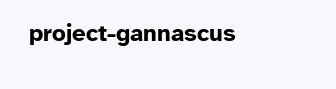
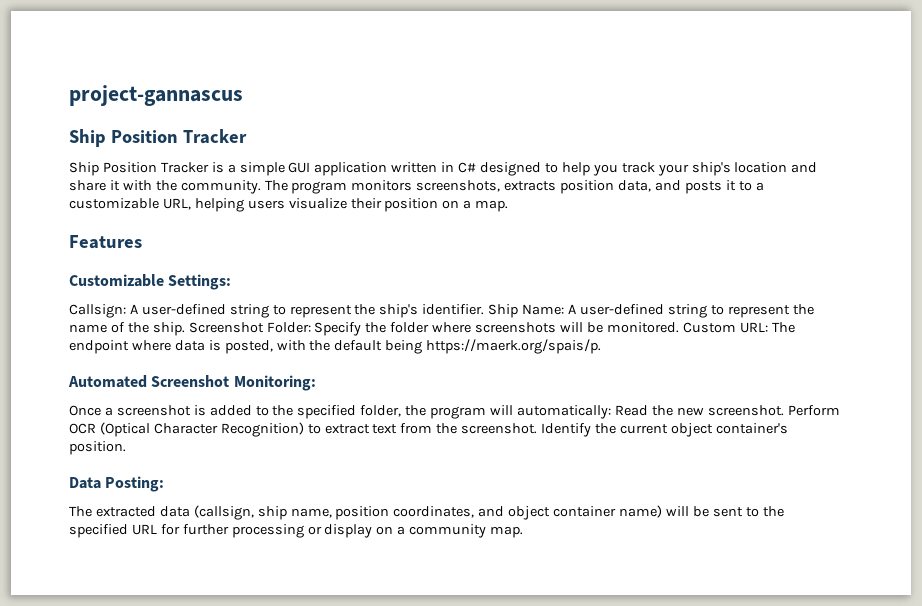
  project-gannascus
+ Ship Position Tracker
+ Ship Position Tracker is a simple GUI application written in C# designed to help you track your ship's location and share it with the community. The program monitors screenshots, extracts position data, and posts it to a customizable URL, helping users visualize their position on a map.
+ Features
+ Customizable Settings:
+ Callsign: A user-defined string to represent the ship's identifier. Ship Name: A user-defined string to represent the name of the ship. Screenshot Folder: Specify the folder where screenshots will be monitored. Custom URL: The endpoint where data is posted, with the default being https://maerk.org/spais/p.
+ Automated Screenshot Monitoring:
+ Once a screenshot is added to the specified folder, the program will automatically: Read the new screenshot. Perform OCR (Optical Character Recognition) to extract text from the screenshot. Identify the current object container's position.
+ Data Posting:
+ The extracted data (callsign, ship name, position coordinates, and object container name) will be sent to the specified URL for further processing or display on a community map.

